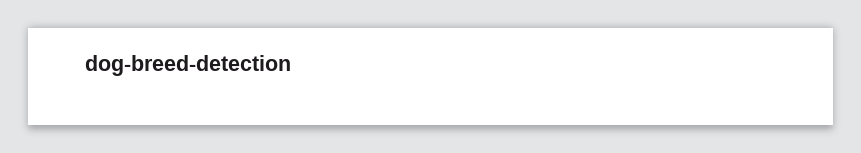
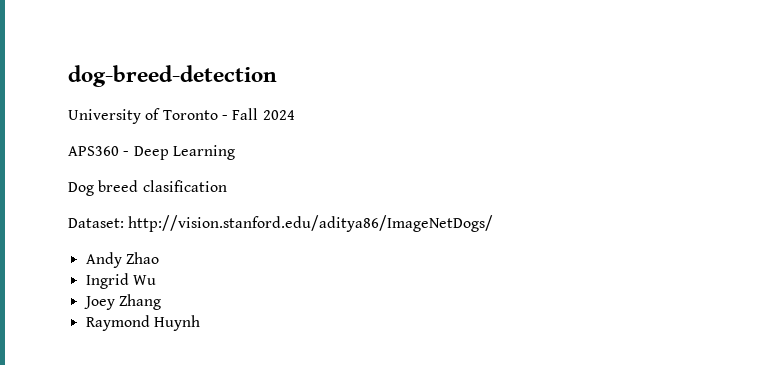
+ University of Toronto - Fall 2024
+ APS360 - Deep Learning
+ Dog breed clasification
+ Dataset: http://vision.stanford.edu/aditya86/ImageNetDogs/
+ Andy Zhao
+ Ingrid Wu
+ Joey Zhang
+ Raymond Huynh

